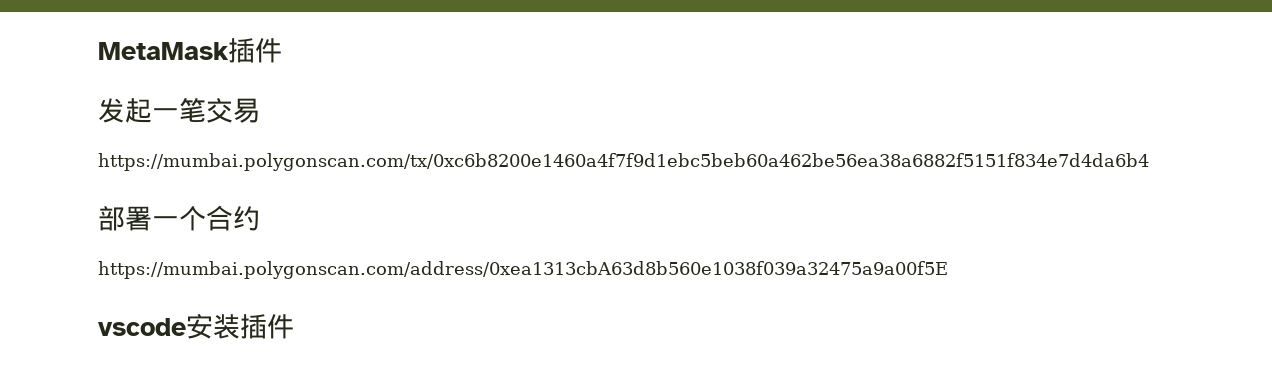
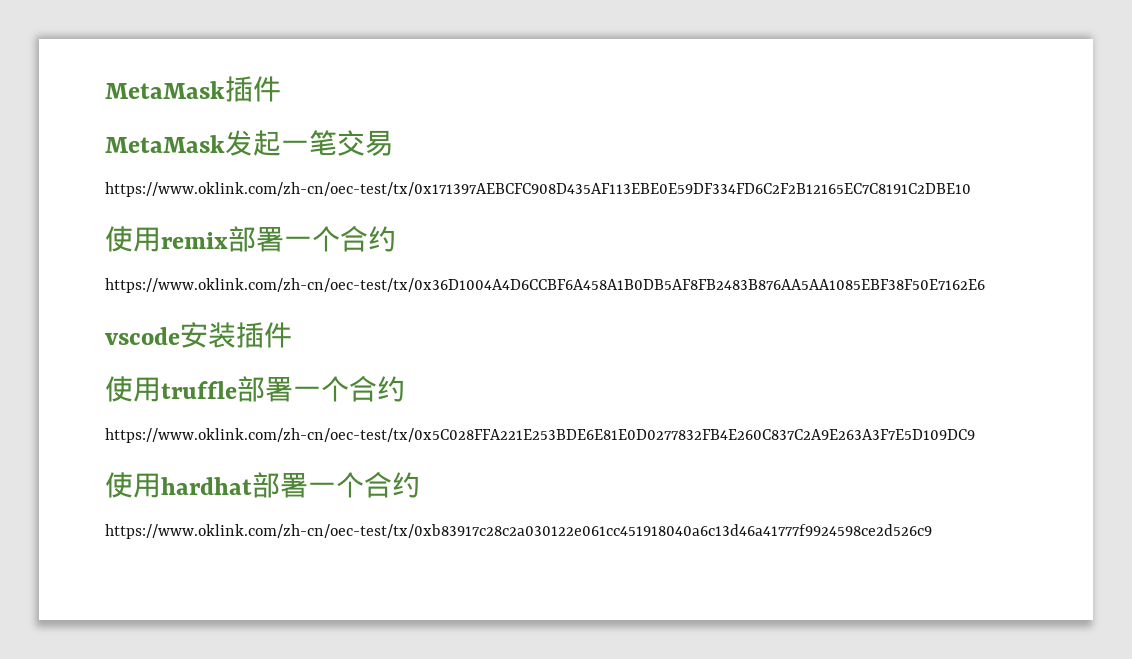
- 发起一笔交易
+ MetaMask发起一笔交易
- https://mumbai.polygonscan.com/tx/0xc6b8200e1460a4f7f9d1ebc5beb60a462be56ea38a6882f5151f834e7d4da6b4
- 部署一个合约
- https://mumbai.polygonscan.com/address/0xea1313cbA63d8b560e1038f039a32475a9a00f5E
+ https://www.oklink.com/zh-cn/oec-test/tx/0x171397AEBCFC908D435AF113EBE0E59DF334FD6C2F2B12165EC7C8191C2DBE10
+ 使用remix部署一个合约
+ https://www.oklink.com/zh-cn/oec-test/tx/0x36D1004A4D6CCBF6A458A1B0DB5AF8FB2483B876AA5AA1085EBF38F50E7162E6
+ 使用truffle部署一个合约
+ https://www.oklink.com/zh-cn/oec-test/tx/0x5C028FFA221E253BDE6E81E0D0277832FB4E260C837C2A9E263A3F7E5D109DC9
+ 使用hardhat部署一个合约
+ https://www.oklink.com/zh-cn/oec-test/tx/0xb83917c28c2a030122e061cc451918040a6c13d46a41777f9924598ce2d526c9

